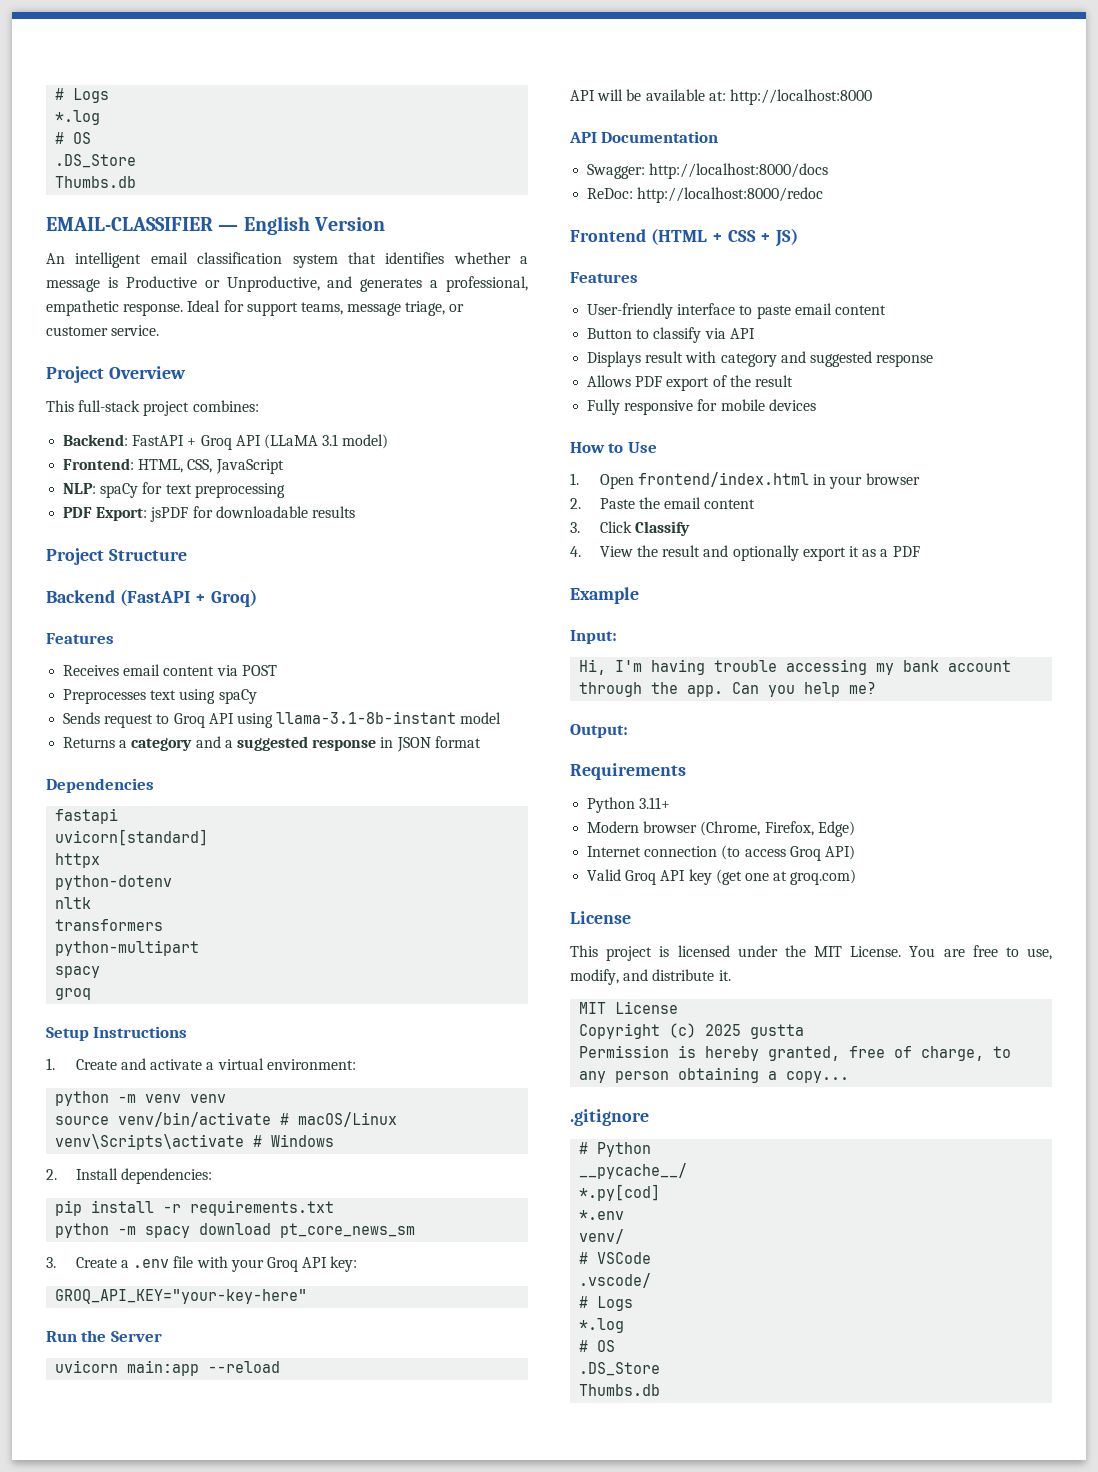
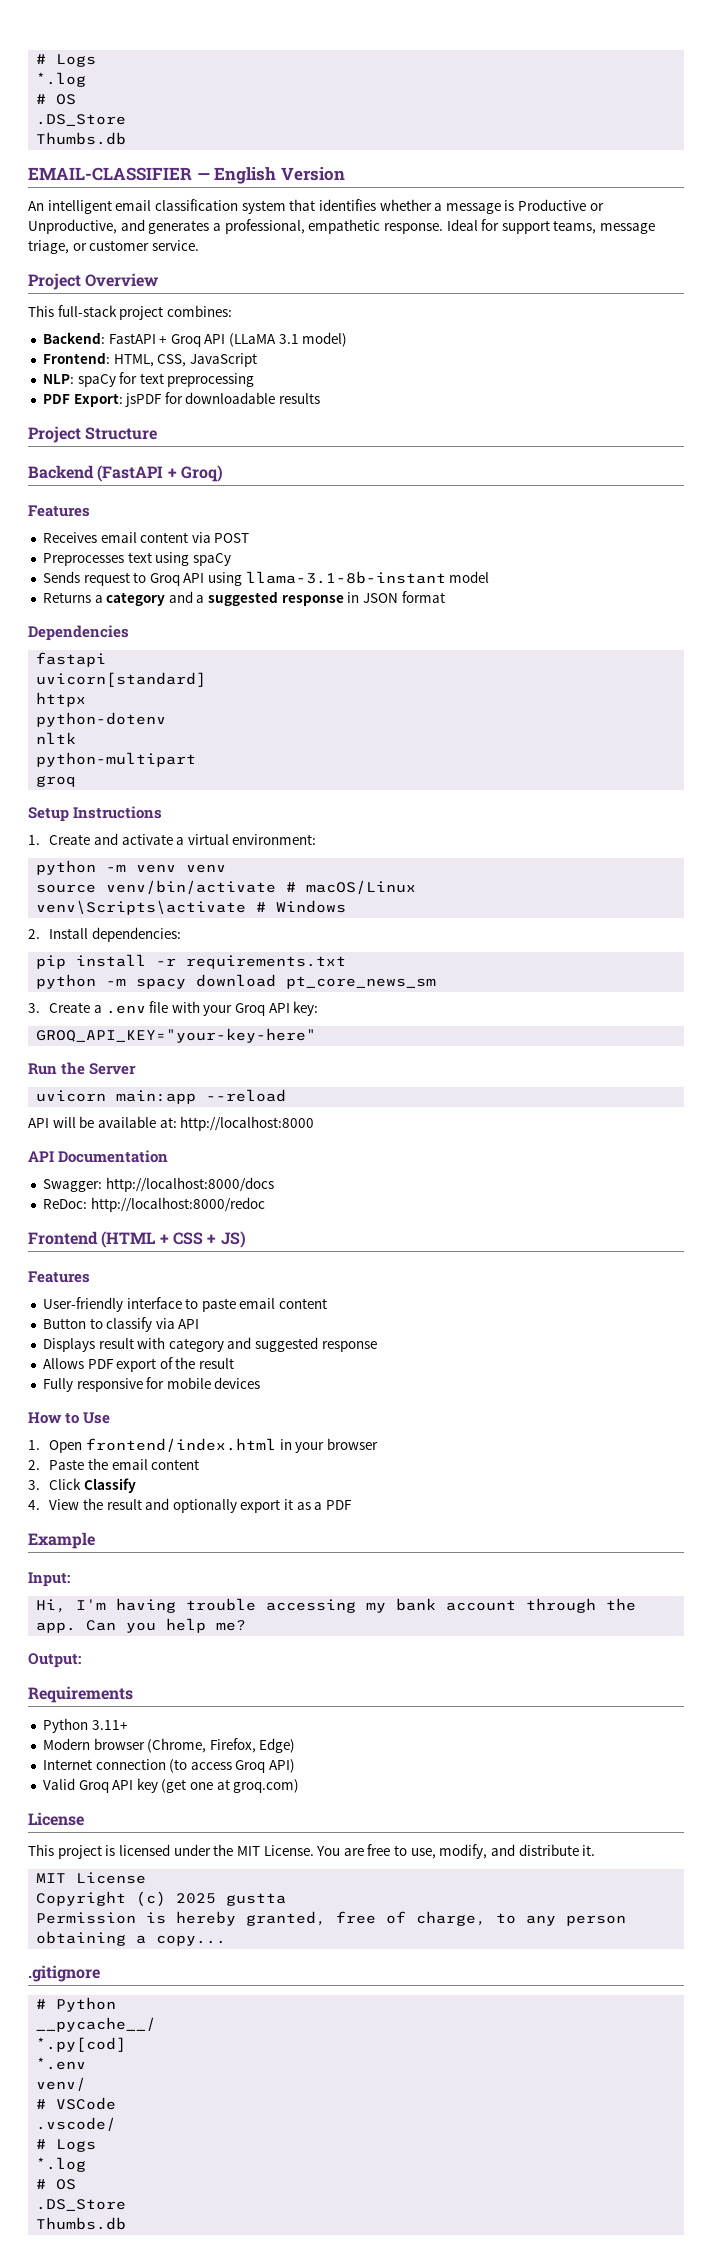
- transformers
  python-multipart
- spacy

